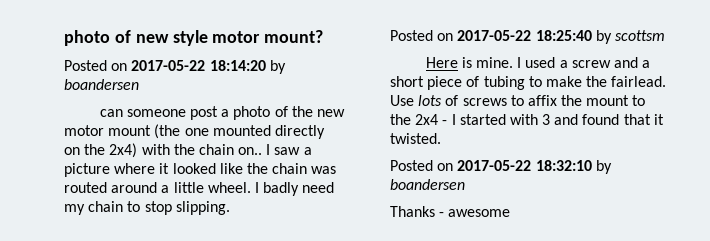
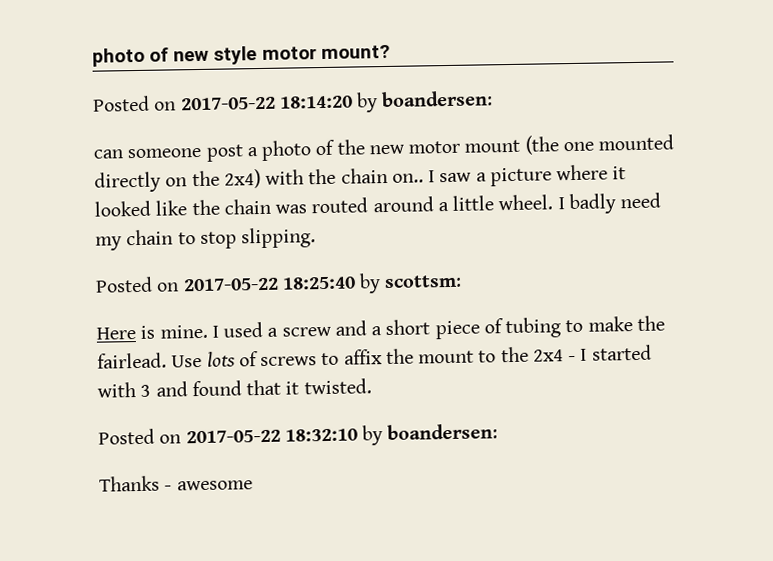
- Posted on 2017-05-22 18:14:20 by boandersen
+ Posted on 2017-05-22 18:14:20 by boandersen:
- Posted on 2017-05-22 18:25:40 by scottsm
+ Posted on 2017-05-22 18:25:40 by scottsm:
- Posted on 2017-05-22 18:32:10 by boandersen
+ Posted on 2017-05-22 18:32:10 by boandersen:

